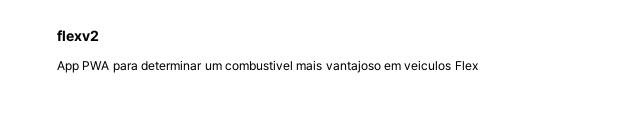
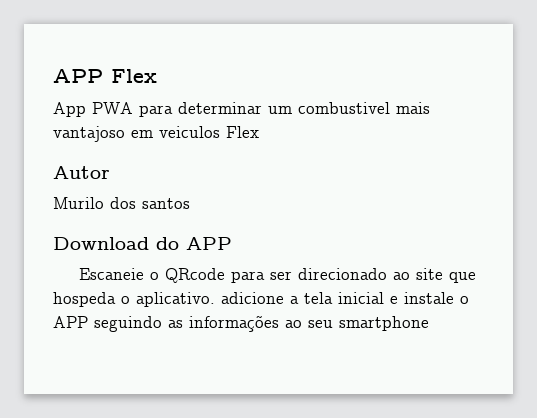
- flexv2
+ APP Flex
+ Autor
+ Murilo dos santos
+ Download do APP
+ Escaneie o QRcode para ser direcionado ao site que hospeda o aplicativo. adicione a tela inicial e instale o APP seguindo as informações ao seu smartphone

